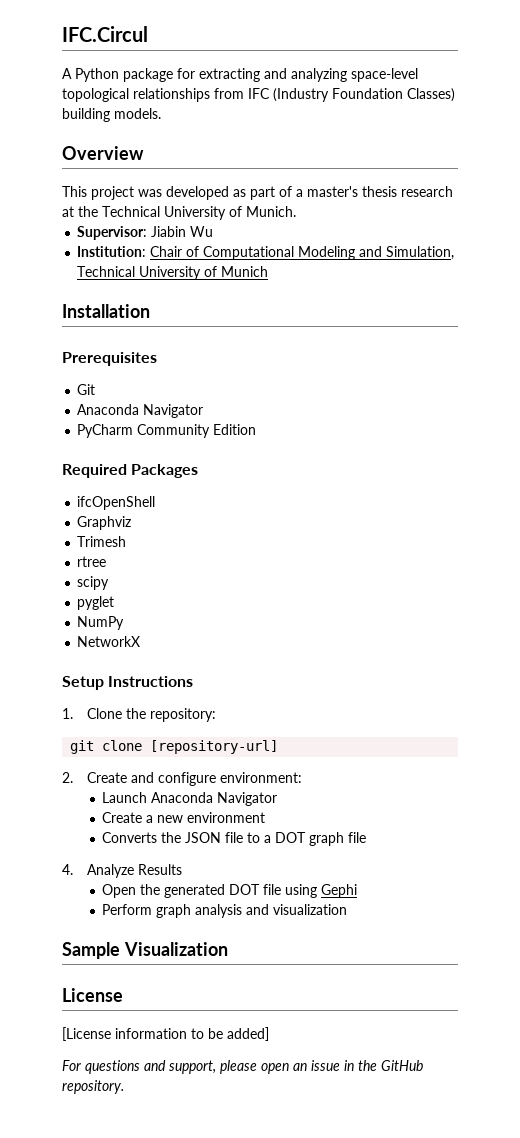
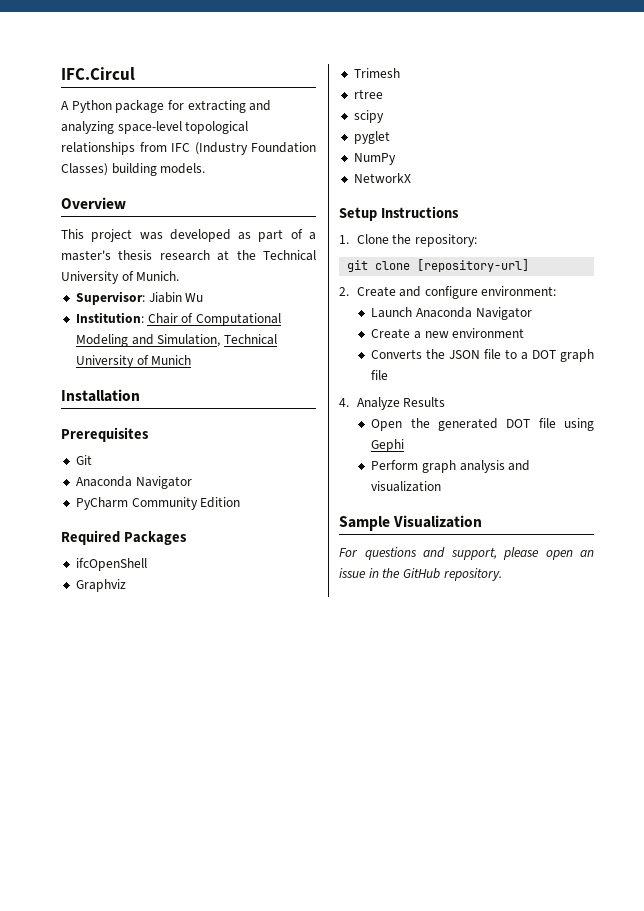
- License
- [License information to be added]

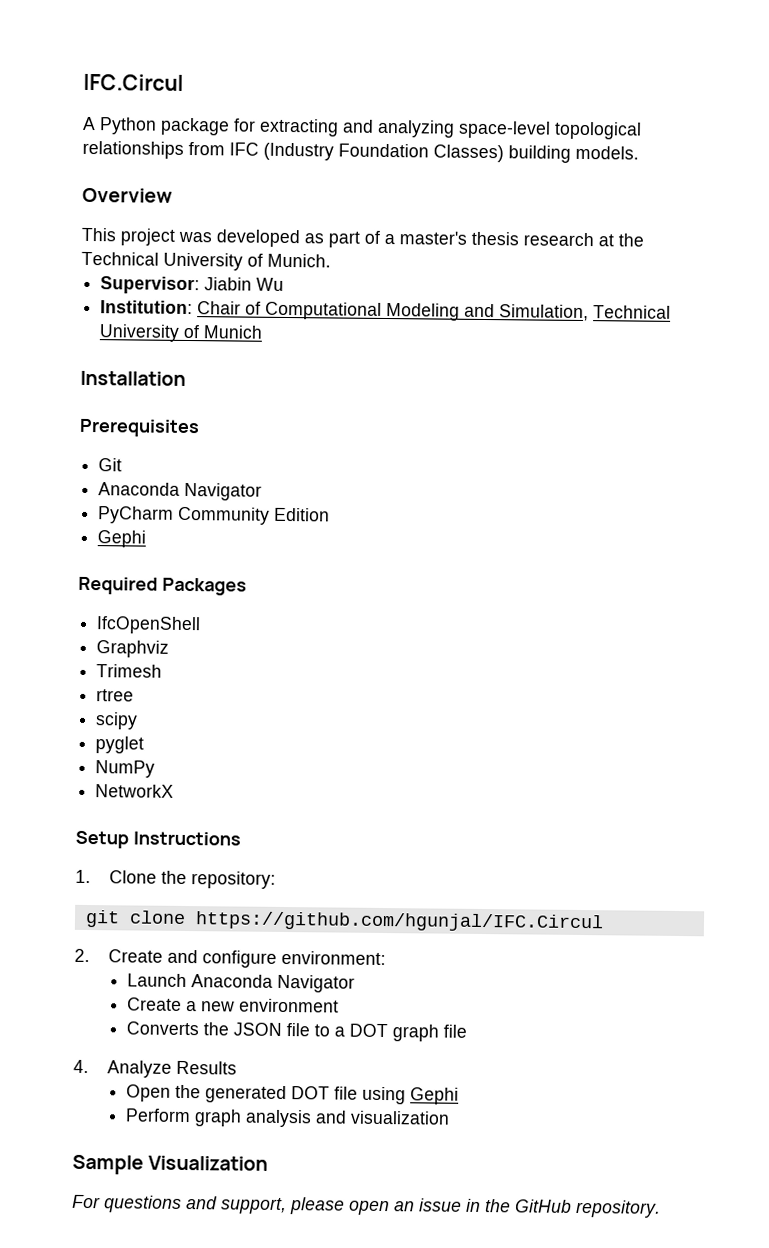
  PyCharm Community Edition
+ Gephi
- ifcOpenShell
+ IfcOpenShell
- git clone [repository-url]
+ git clone https://github.com/hgunjal/IFC.Circul

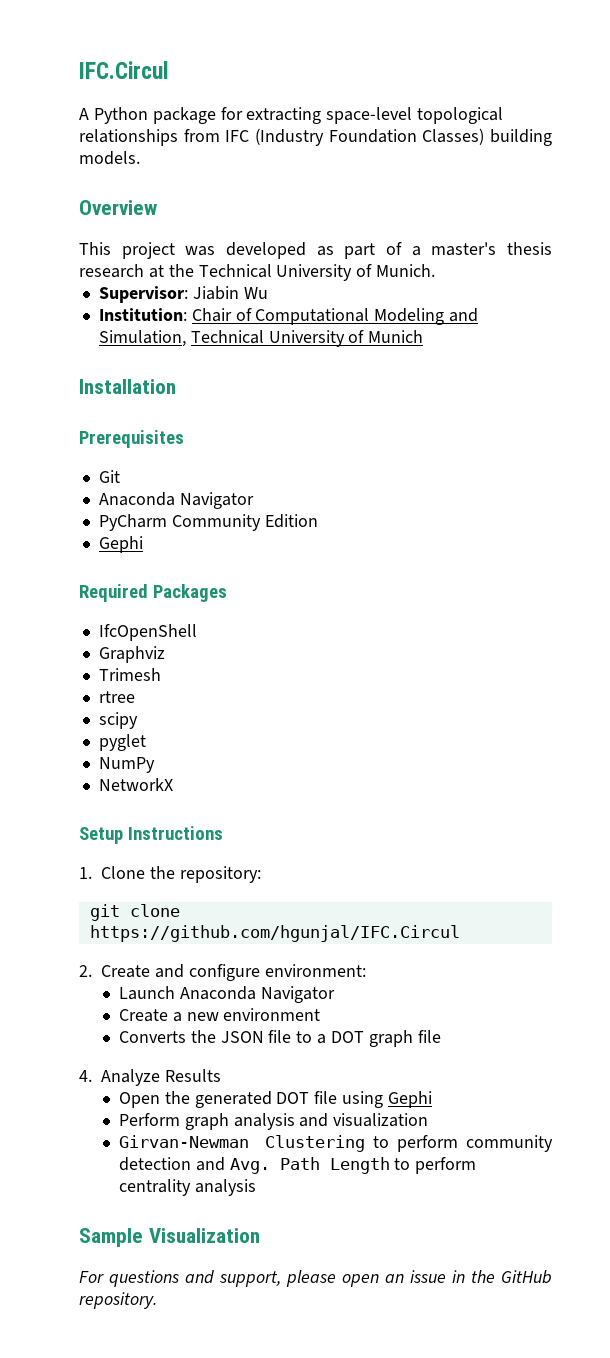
- A Python package for extracting and analyzing space-level topological relationships from IFC (Industry Foundation Classes) building models.
+ A Python package for extracting space-level topological relationships from IFC (Industry Foundation Classes) building models.
+ Girvan-Newman Clustering to perform community detection and Avg. Path Length to perform centrality analysis

